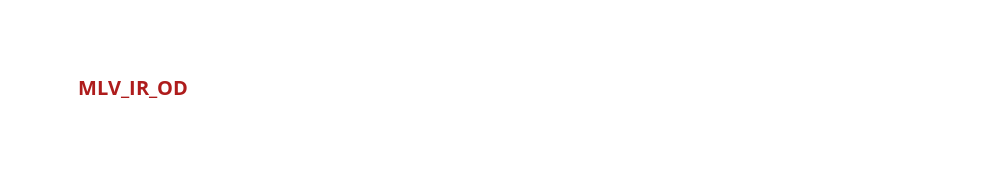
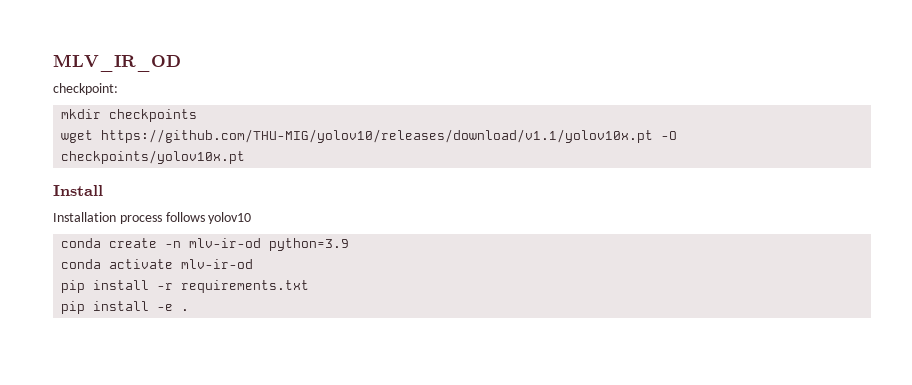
+ checkpoint:
+ mkdir checkpoints
+ wget https://github.com/THU-MIG/yolov10/releases/download/v1.1/yolov10x.pt -O checkpoints/yolov10x.pt
+ Install
+ Installation process follows yolov10
+ conda create -n mlv-ir-od python=3.9
+ conda activate mlv-ir-od
+ pip install -r requirements.txt
+ pip install -e .

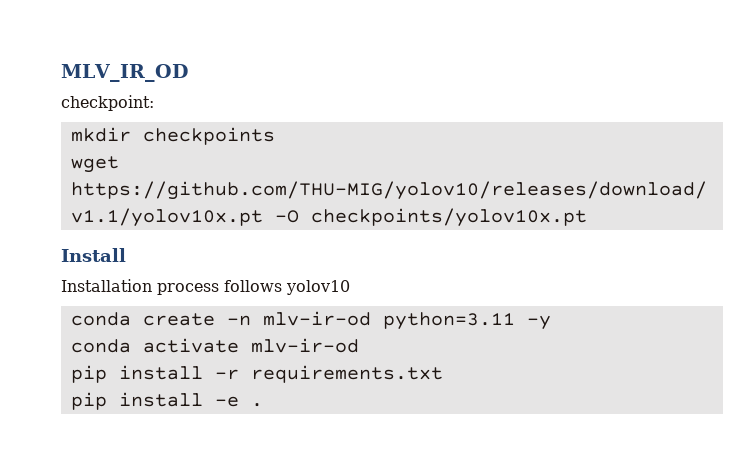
- conda create -n mlv-ir-od python=3.9
+ conda create -n mlv-ir-od python=3.11 -y

